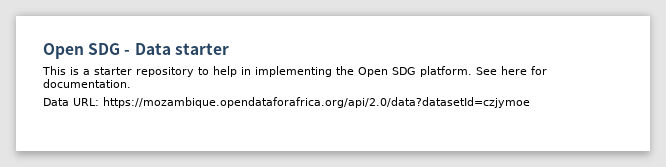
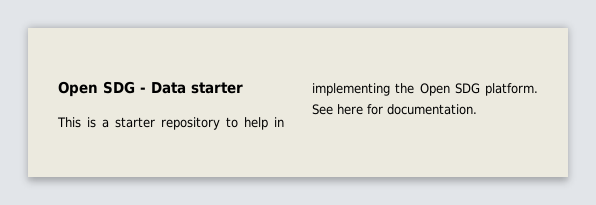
- Data URL: https://mozambique.opendataforafrica.org/api/2.0/data?datasetId=czjymoe

